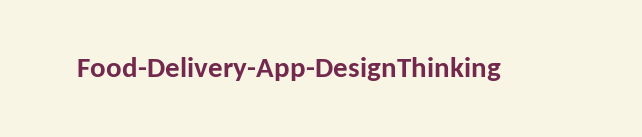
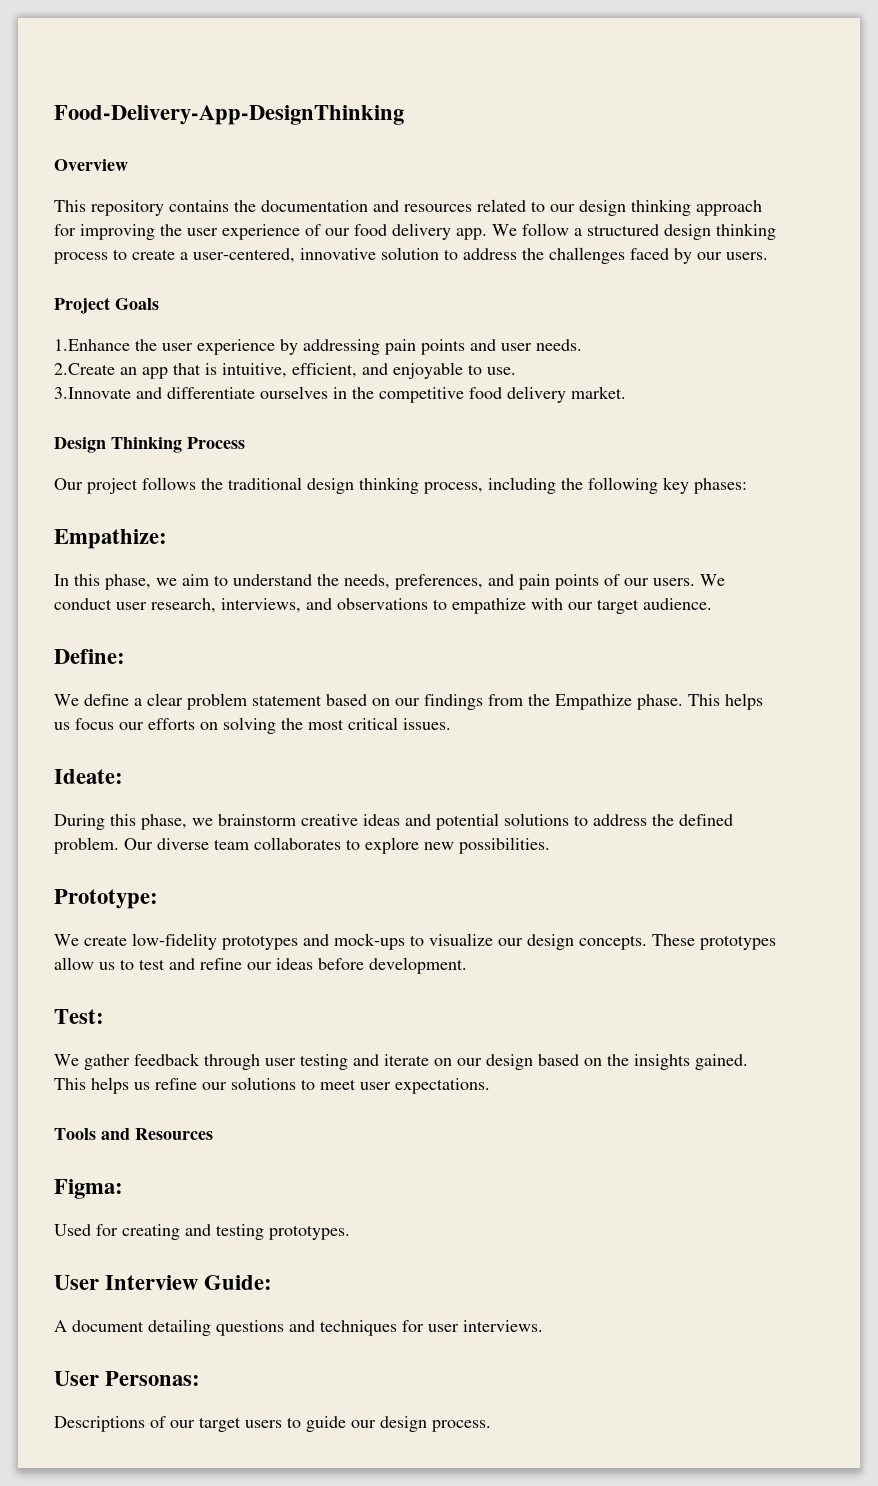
+ Overview
+ This repository contains the documentation and resources related to our design thinking approach for improving the user experience of our food delivery app. We follow a structured design thinking process to create a user-centered, innovative solution to address the challenges faced by our users.
+ Project Goals
+ 1.Enhance the user experience by addressing pain points and user needs.
+ 2.Create an app that is intuitive, efficient, and enjoyable to use.
+ 3.Innovate and differentiate ourselves in the competitive food delivery market.
+ Design Thinking Process
+ Our project follows the traditional design thinking process, including the following key phases:
+ Empathize:
+ In this phase, we aim to understand the needs, preferences, and pain points of our users. We conduct user research, interviews, and observations to empathize with our target audience.
+ Define:
+ We define a clear problem statement based on our findings from the Empathize phase. This helps us focus our efforts on solving the most critical issues.
+ Ideate:
+ During this phase, we brainstorm creative ideas and potential solutions to address the defined problem. Our diverse team collaborates to explore new possibilities.
+ Prototype:
+ We create low-fidelity prototypes and mock-ups to visualize our design concepts. These prototypes allow us to test and refine our ideas before development.
+ Test:
+ We gather feedback through user testing and iterate on our design based on the insights gained. This helps us refine our solutions to meet user expectations.
+ Tools and Resources
+ Figma:
+ Used for creating and testing prototypes.
+ User Interview Guide:
+ A document detailing questions and techniques for user interviews.
+ User Personas:
+ Descriptions of our target users to guide our design process.

